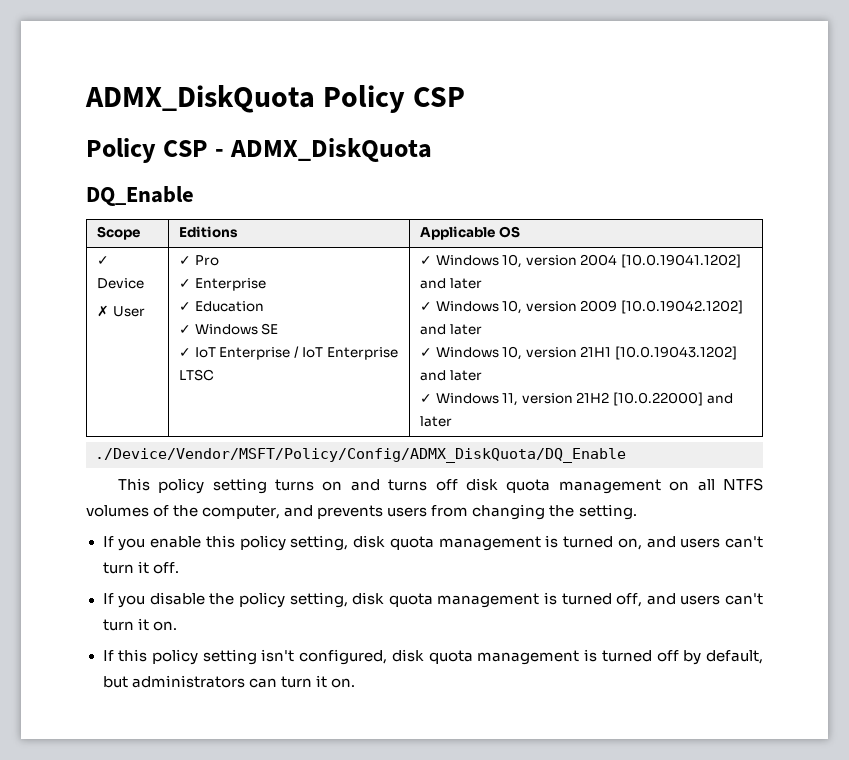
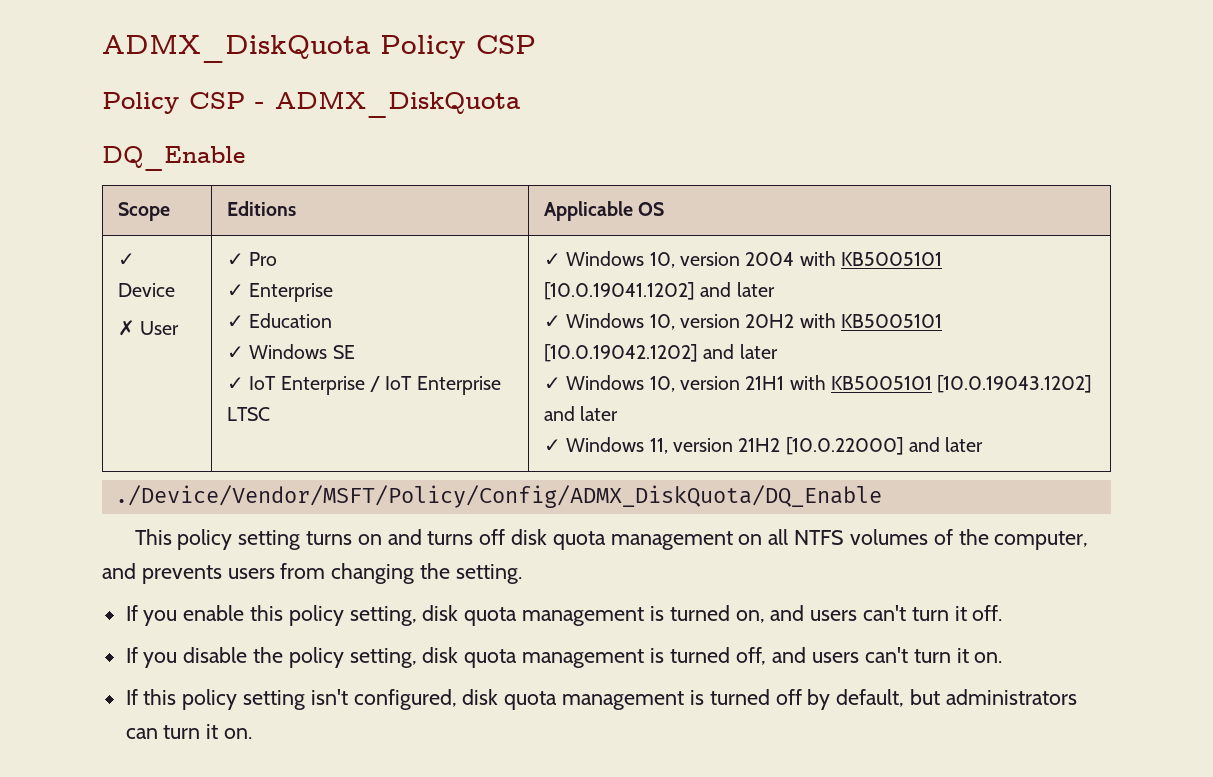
- ✓ Windows 10, version 2004 [10.0.19041.1202] and later
+ ✓ Windows 10, version 2004 with KB5005101 [10.0.19041.1202] and later
- ✓ Windows 10, version 2009 [10.0.19042.1202] and later
+ ✓ Windows 10, version 20H2 with KB5005101 [10.0.19042.1202] and later
- ✓ Windows 10, version 21H1 [10.0.19043.1202] and later
+ ✓ Windows 10, version 21H1 with KB5005101 [10.0.19043.1202] and later

